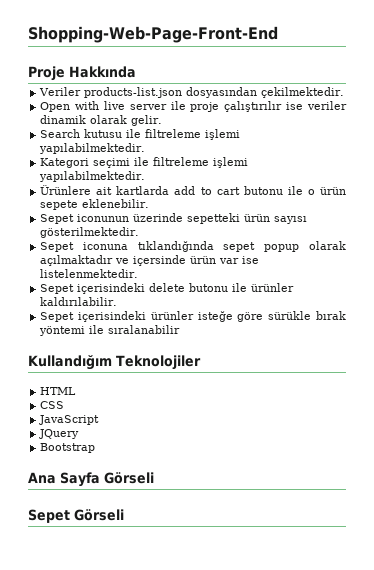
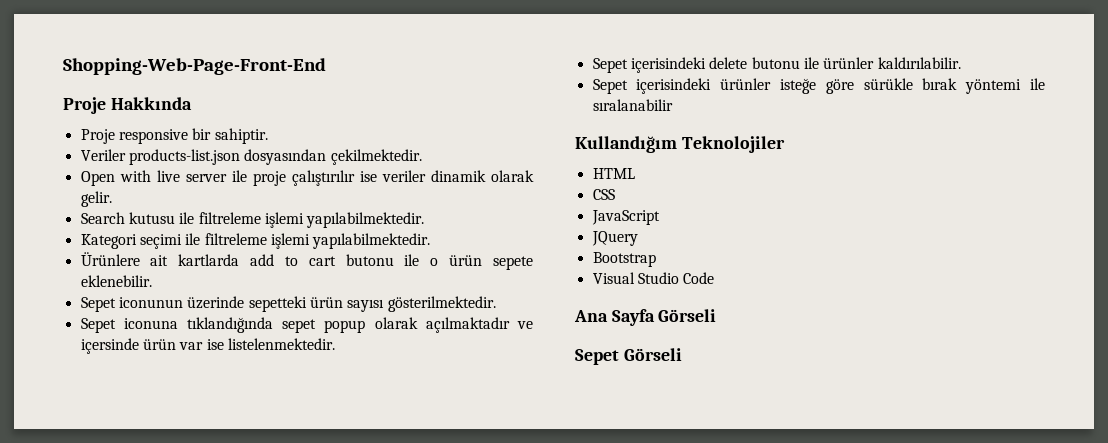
+ Proje responsive bir sahiptir.
+ Visual Studio Code

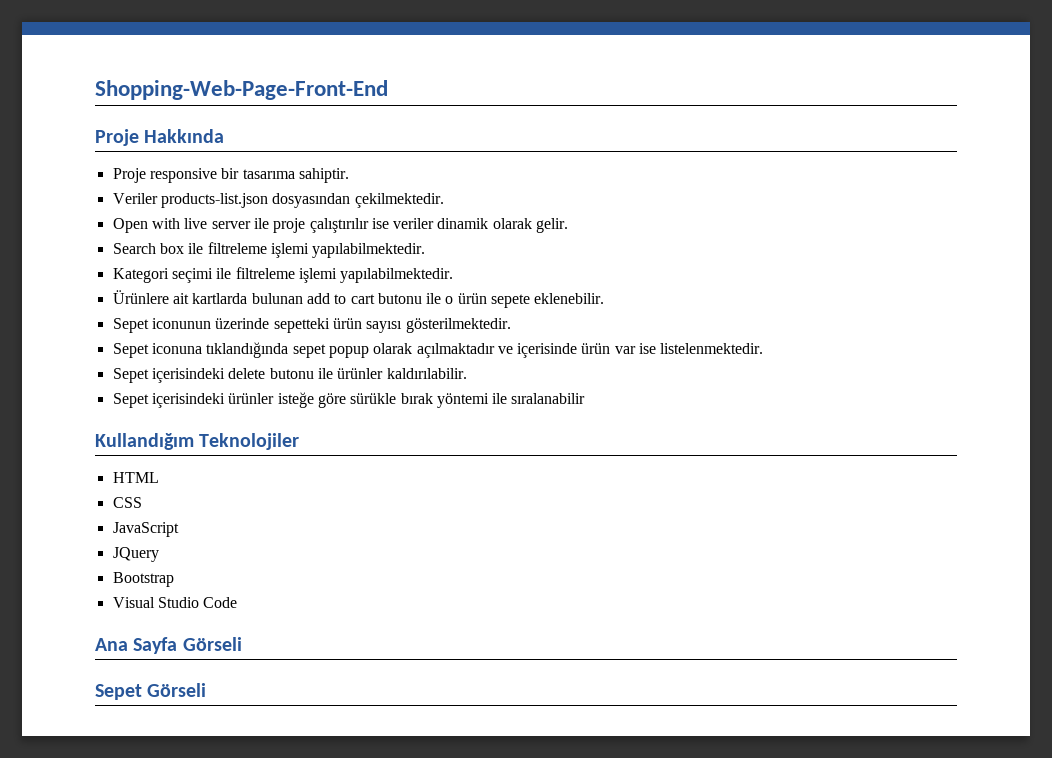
- Proje responsive bir sahiptir.
+ Proje responsive bir tasarıma sahiptir.
- Search kutusu ile filtreleme işlemi yapılabilmektedir.
+ Search box ile filtreleme işlemi yapılabilmektedir.
- Ürünlere ait kartlarda add to cart butonu ile o ürün sepete eklenebilir.
+ Ürünlere ait kartlarda bulunan add to cart butonu ile o ürün sepete eklenebilir.
- Sepet iconuna tıklandığında sepet popup olarak açılmaktadır ve içersinde ürün var ise listelenmektedir.
+ Sepet iconuna tıklandığında sepet popup olarak açılmaktadır ve içerisinde ürün var ise listelenmektedir.

